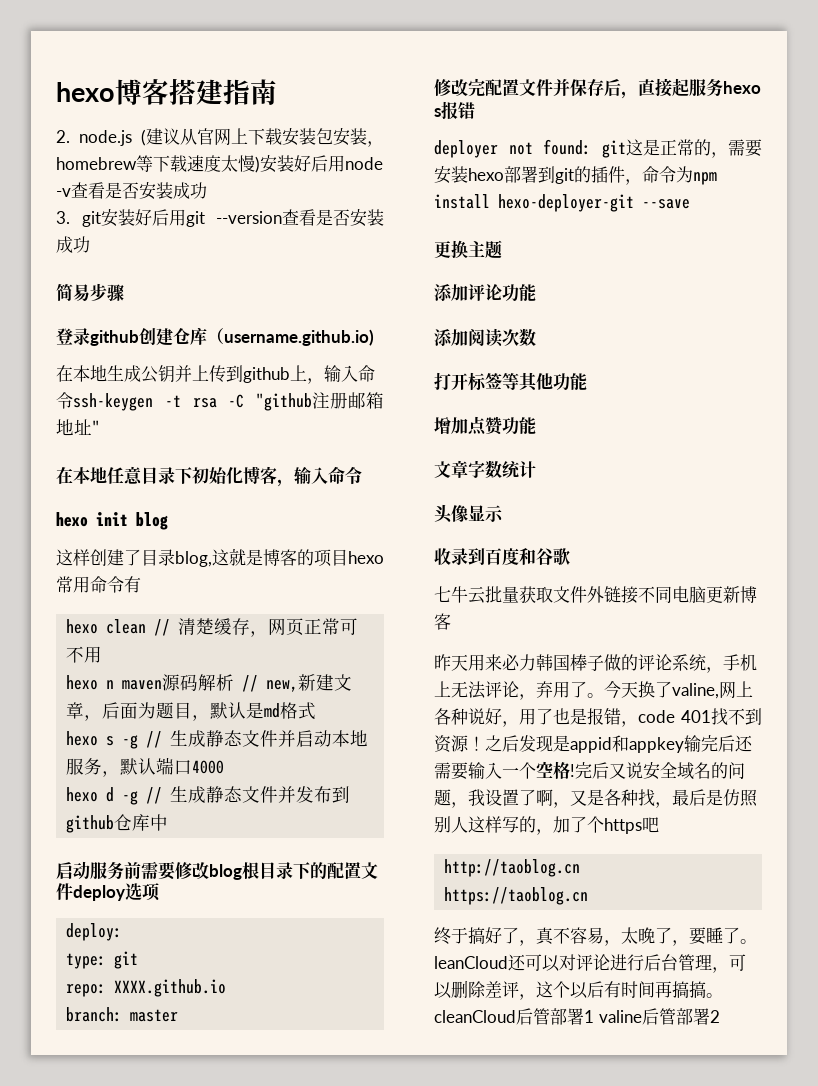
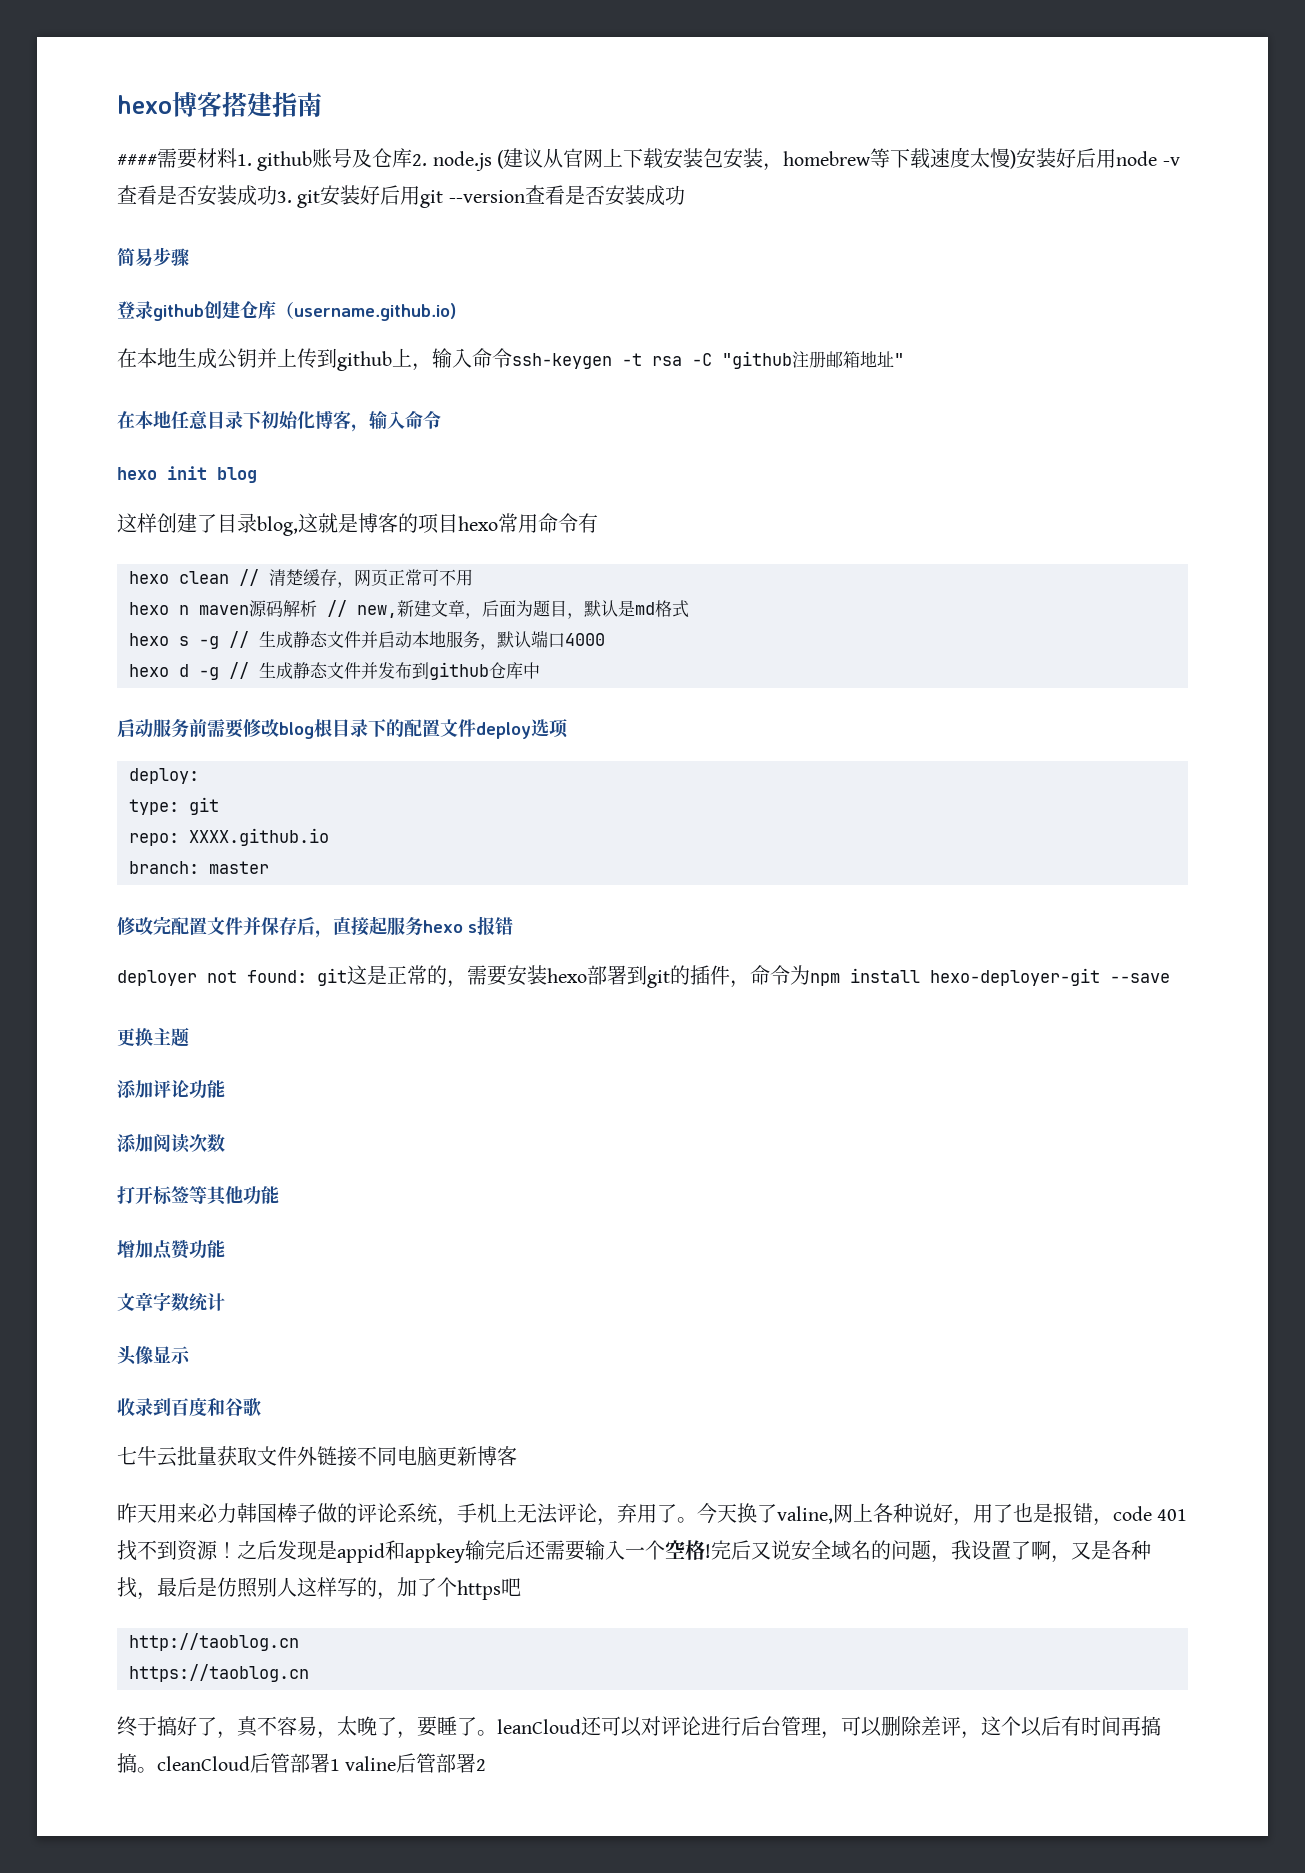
- 2. node.js (建议从官网上下载安装包安装，homebrew等下载速度太慢)安装好后用node -v查看是否安装成功
- 3. git安装好后用git --version查看是否安装成功
+ ####需要材料1. github账号及仓库2. node.js (建议从官网上下载安装包安装，homebrew等下载速度太慢)安装好后用node -v查看是否安装成功3. git安装好后用git --version查看是否安装成功

